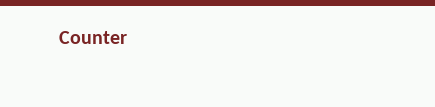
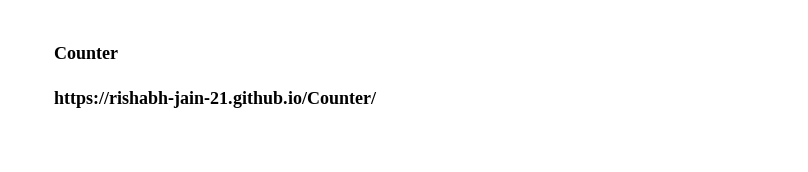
+ https://rishabh-jain-21.github.io/Counter/

